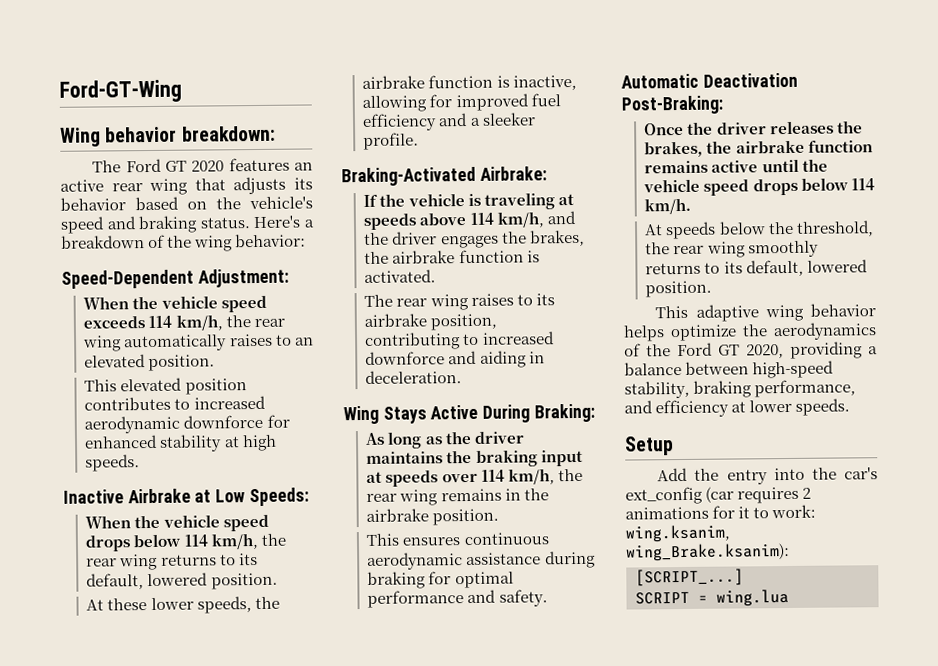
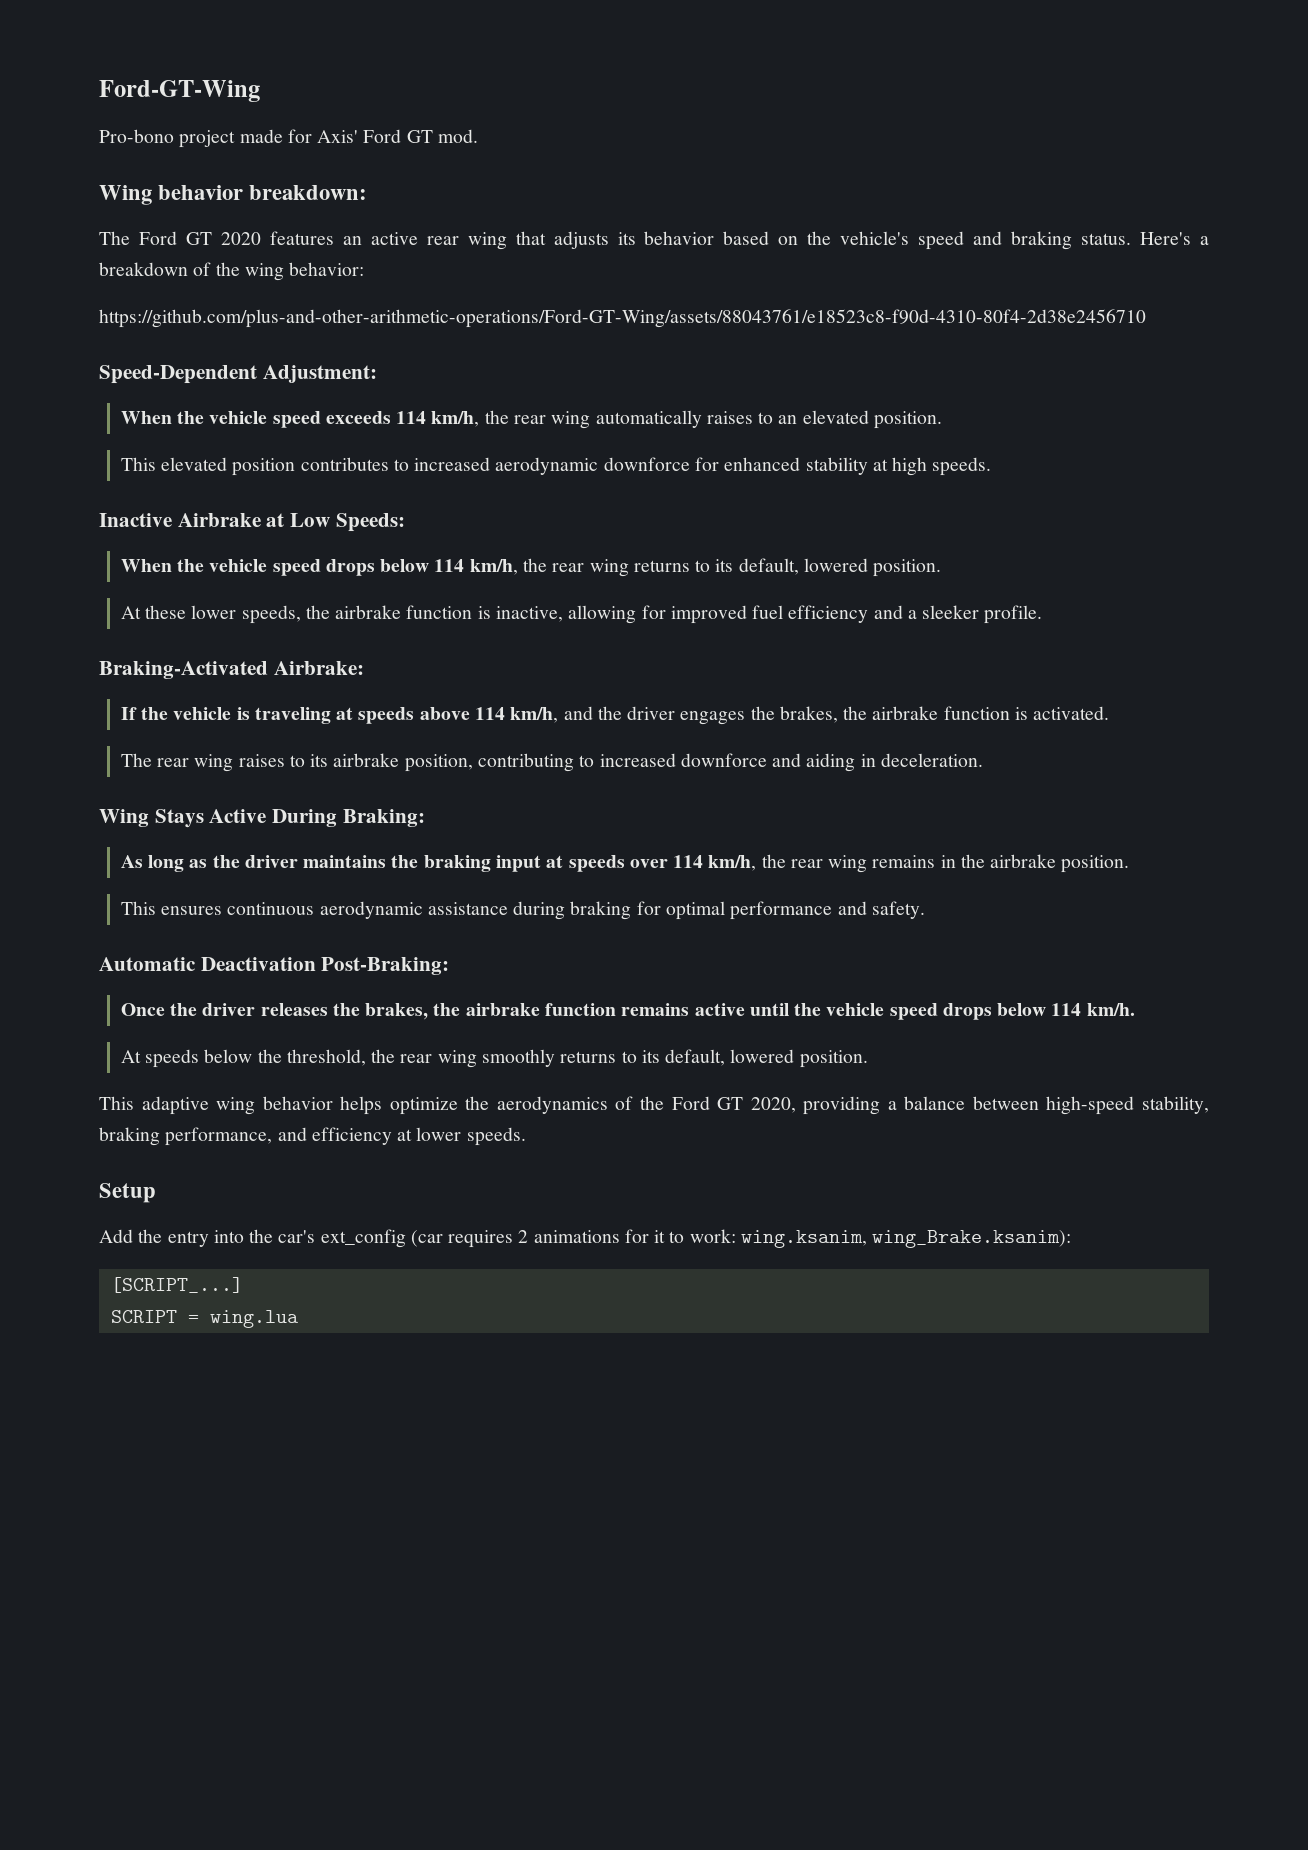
+ Pro-bono project made for Axis' Ford GT mod.
+ https://github.com/plus-and-other-arithmetic-operations/Ford-GT-Wing/assets/88043761/e18523c8-f90d-4310-80f4-2d38e2456710

